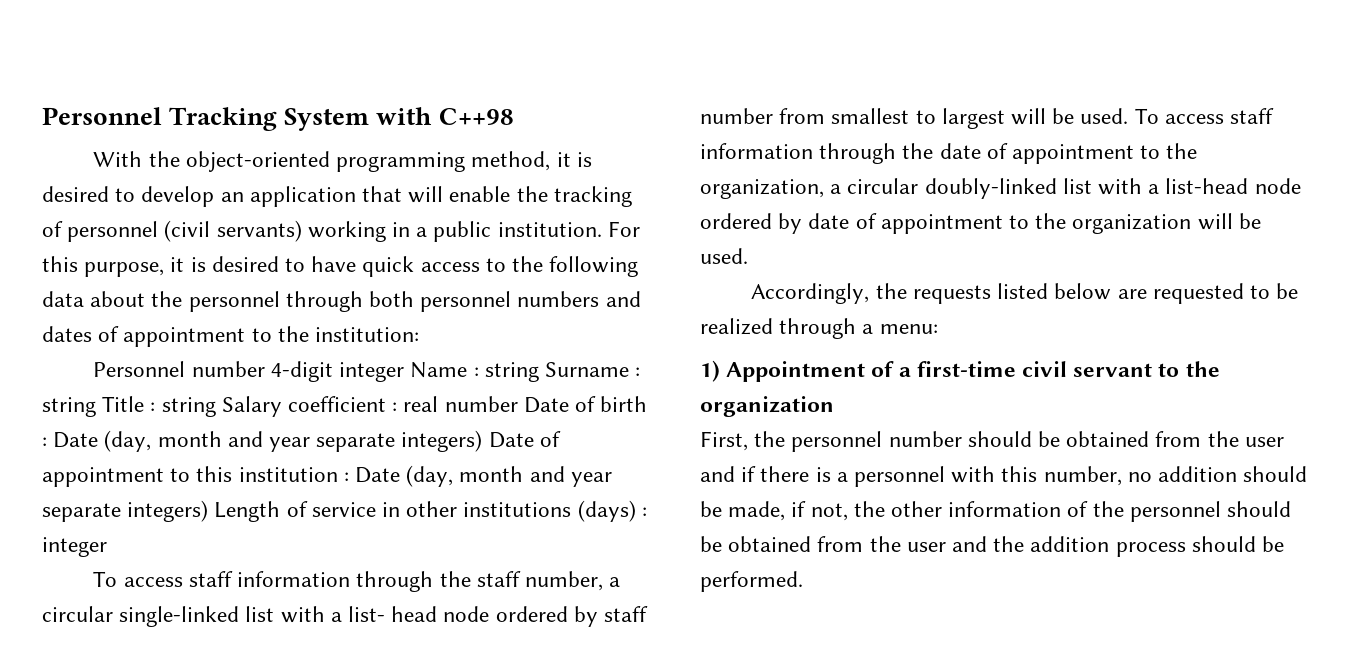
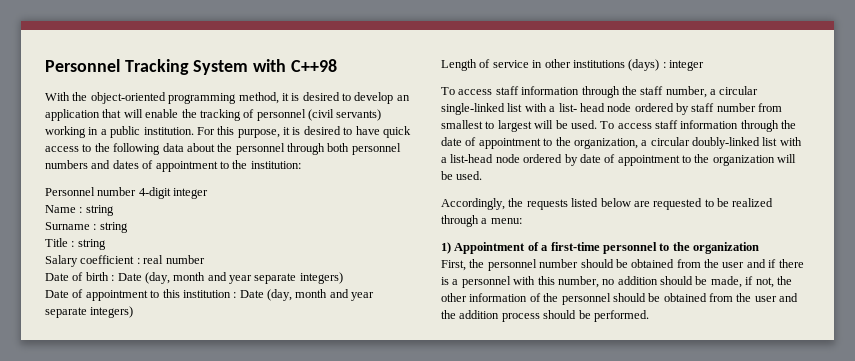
- Personnel number 4-digit integer Name : string Surname : string Title : string Salary coefficient : real number Date of birth : Date (day, month and year separate integers) Date of appointment to this institution : Date (day, month and year separate integers) Length of service in other institutions (days) : integer
+ Personnel number 4-digit integer
+ Name : string
+ Surname : string
+ Title : string
+ Salary coefficient : real number
+ Date of birth : Date (day, month and year separate integers)
+ Date of appointment to this institution : Date (day, month and year separate integers)
+ Length of service in other institutions (days) : integer
- 1) Appointment of a first-time civil servant to the organization
+ 1) Appointment of a first-time personnel to the organization

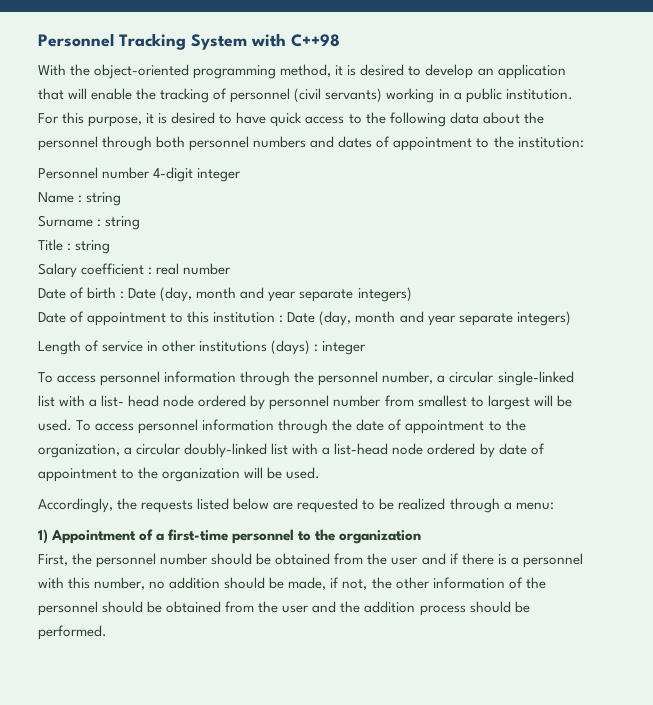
- To access staff information through the staff number, a circular single-linked list with a list- head node ordered by staff number from smallest to largest will be used.
+ To access personnel information through the personnel number, a circular single-linked list with a list- head node ordered by personnel number from smallest to largest will be used.
- To access staff information through the date of appointment to the organization, a circular doubly-linked list with a list-head node ordered by date of appointment to the organization will be used.
+ To access personnel information through the date of appointment to the organization, a circular doubly-linked list with a list-head node ordered by date of appointment to the organization will be used.

